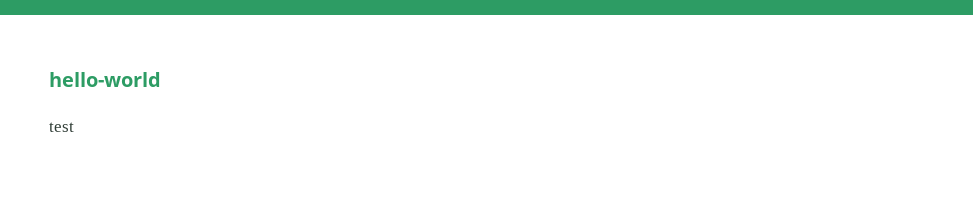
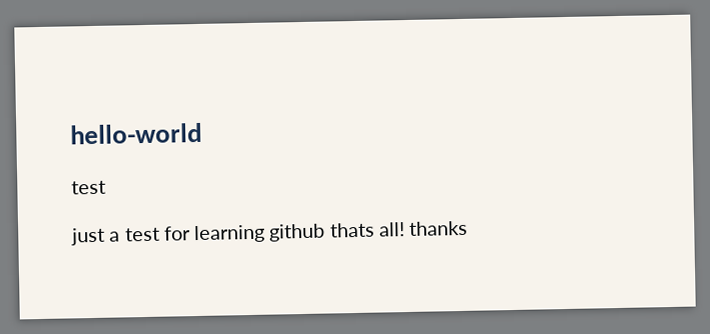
+ just a test for learning github thats all! thanks

